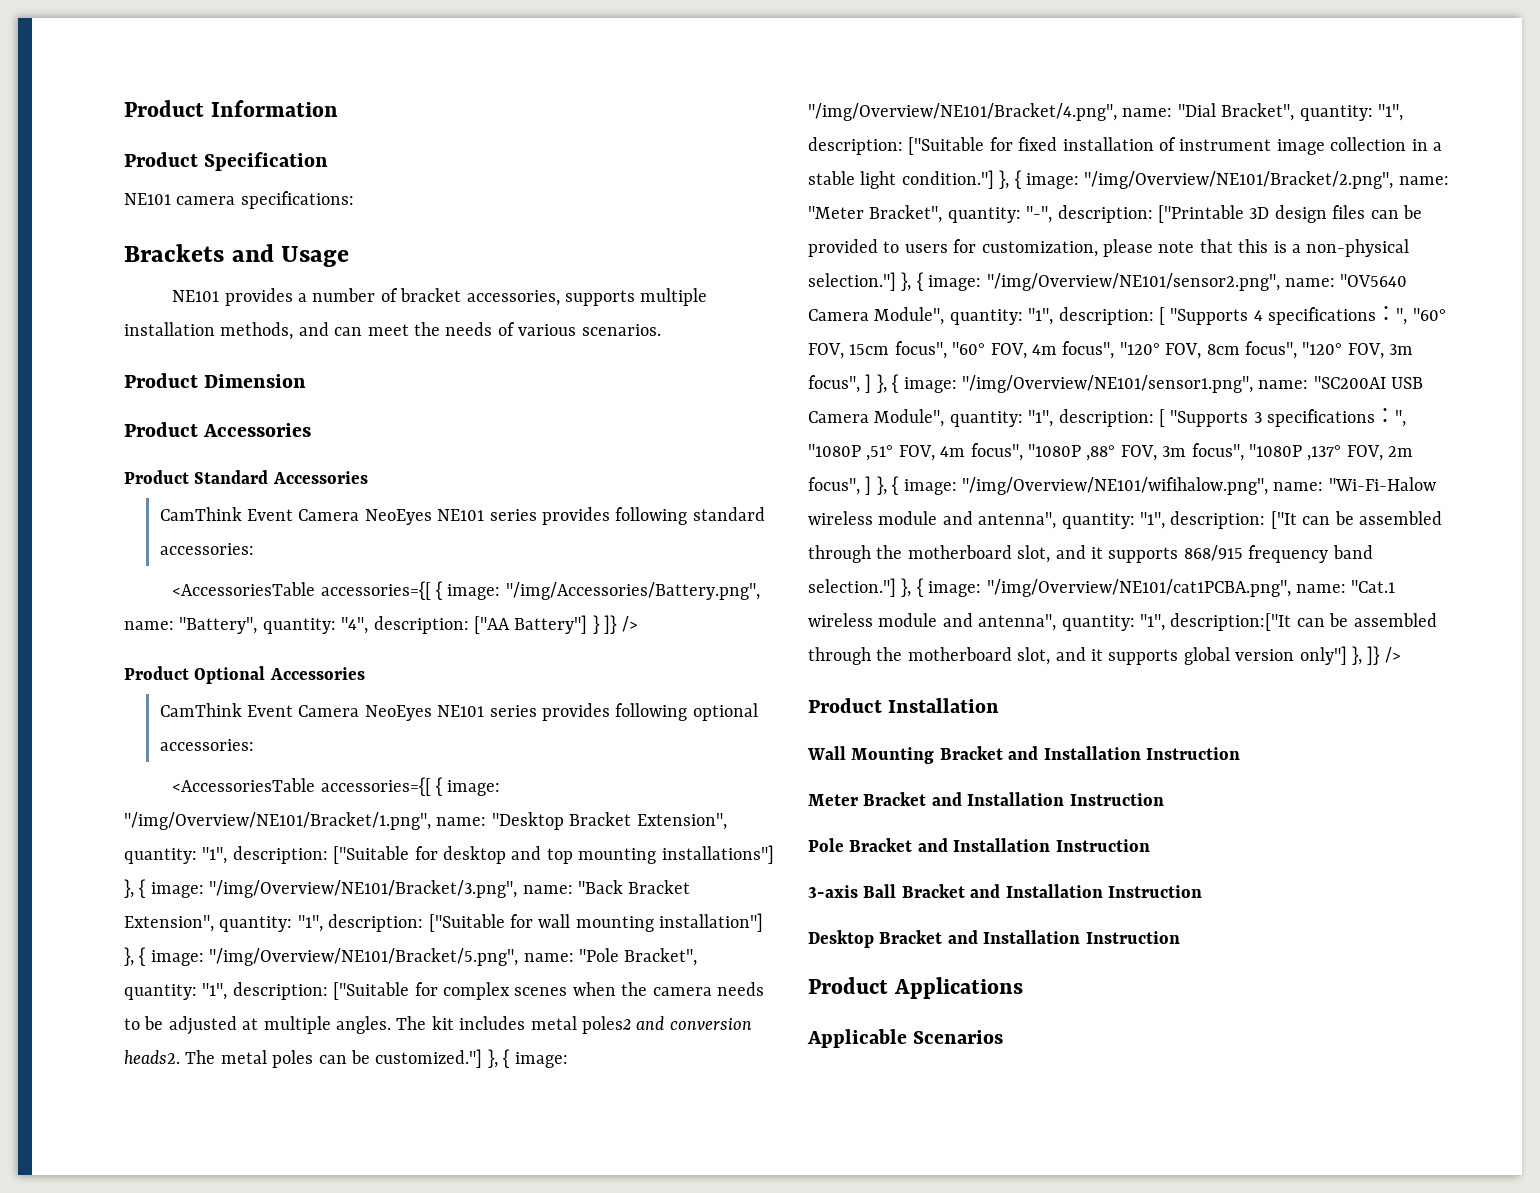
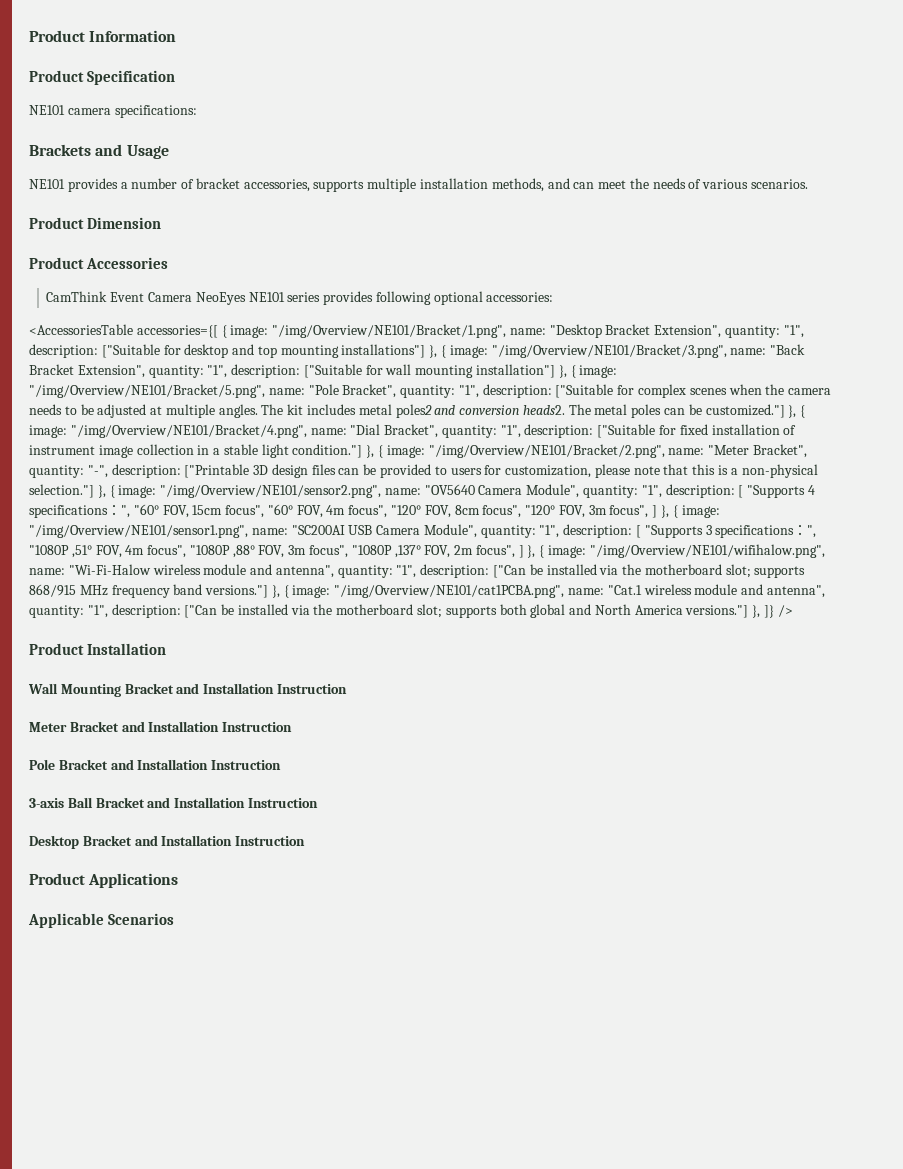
- Product Standard Accessories
- CamThink Event Camera NeoEyes NE101 series provides following standard accessories:
- <AccessoriesTable accessories={[ { image: "/img/Accessories/Battery.png", name: "Battery", quantity: "4", description: ["AA Battery"] } ]} />
- Product Optional Accessories
- ["It can be assembled through the motherboard slot, and it supports 868/915 frequency band selection."]
+ ["Can be installed via the motherboard slot; supports 868/915 MHz frequency band versions."]
- }, { image: "/img/Overview/NE101/cat1PCBA.png", name: "Cat.1 wireless module and antenna", quantity: "1", description:["It can be assembled through the motherboard slot, and it supports global version only"] }, ]} />
+ }, { image: "/img/Overview/NE101/cat1PCBA.png", name: "Cat.1 wireless module and antenna", quantity: "1", description: ["Can be installed via the motherboard slot; supports both global and North America versions."] }, ]} />

